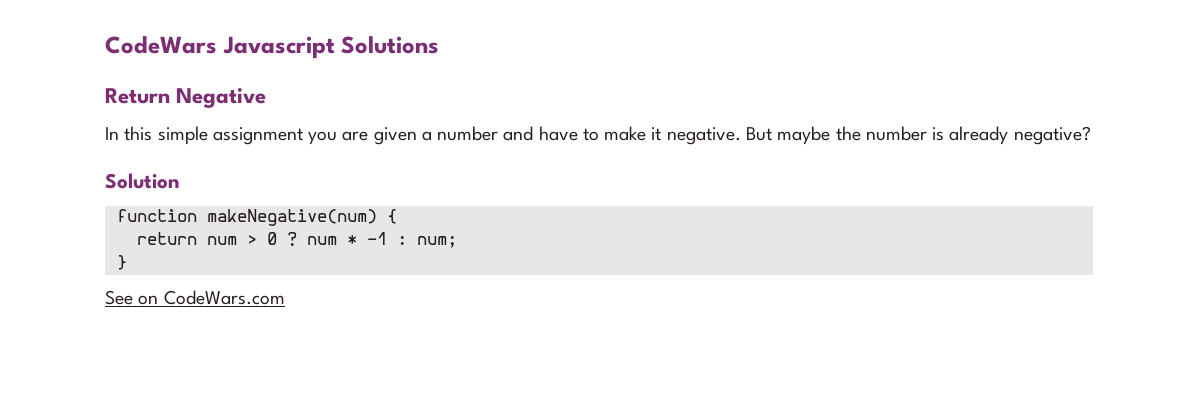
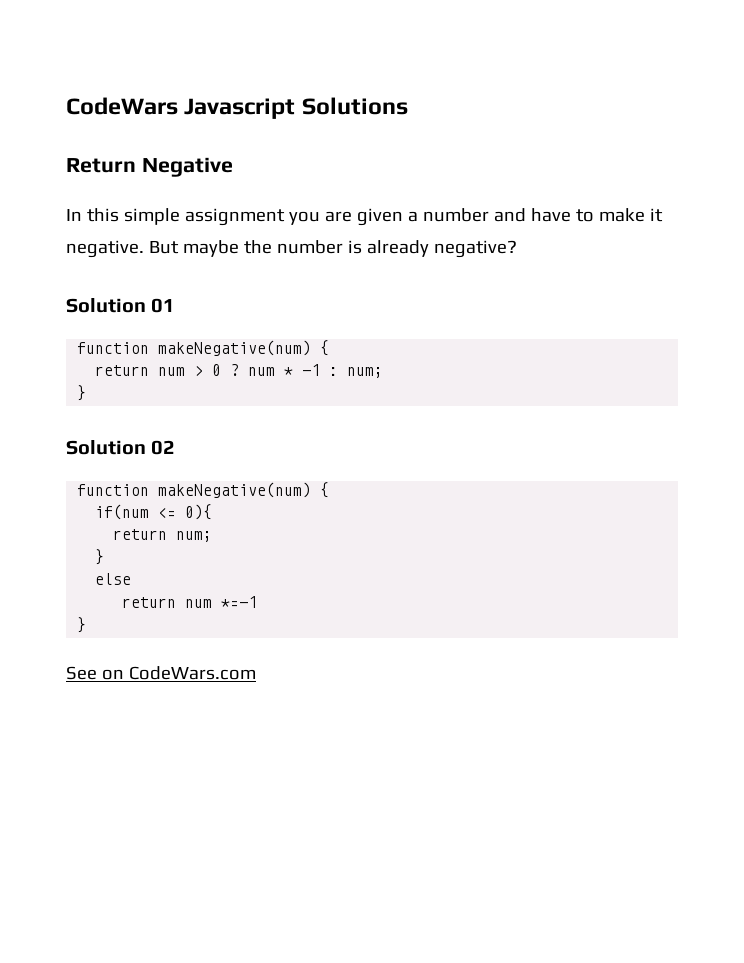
- Solution
+ Solution 01
+ Solution 02
+ function makeNegative(num) {
+ if(num <= 0){
+ return num;
+ }
+ else
+ return num *=-1
+ }

